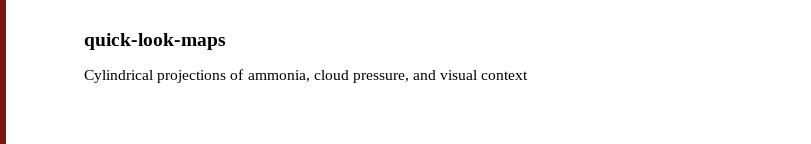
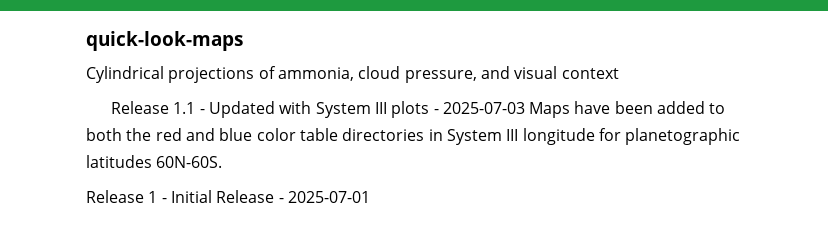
+ Release 1.1 - Updated with System III plots - 2025-07-03 Maps have been added to both the red and blue color table directories in System III longitude for planetographic latitudes 60N-60S.
+ Release 1 - Initial Release - 2025-07-01

